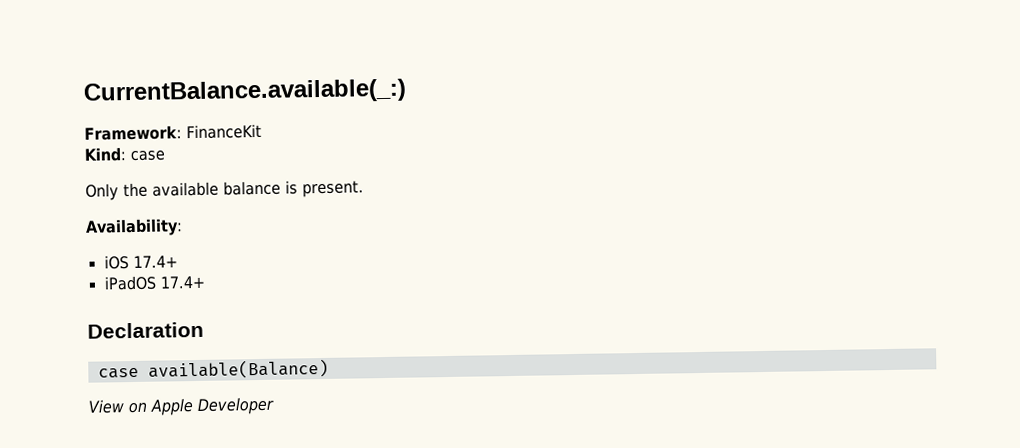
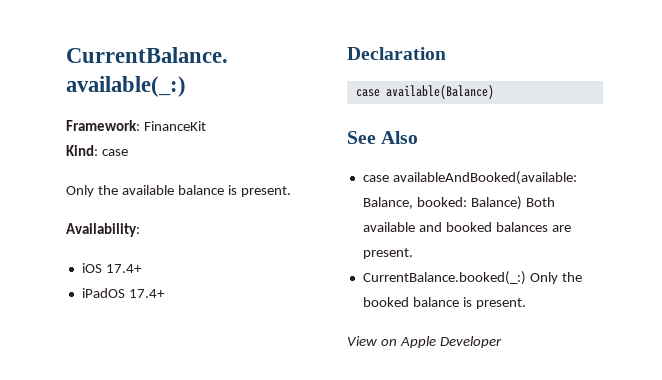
+ See Also
+ case availableAndBooked(available: Balance, booked: Balance) Both available and booked balances are present.
+ CurrentBalance.booked(_:) Only the booked balance is present.

